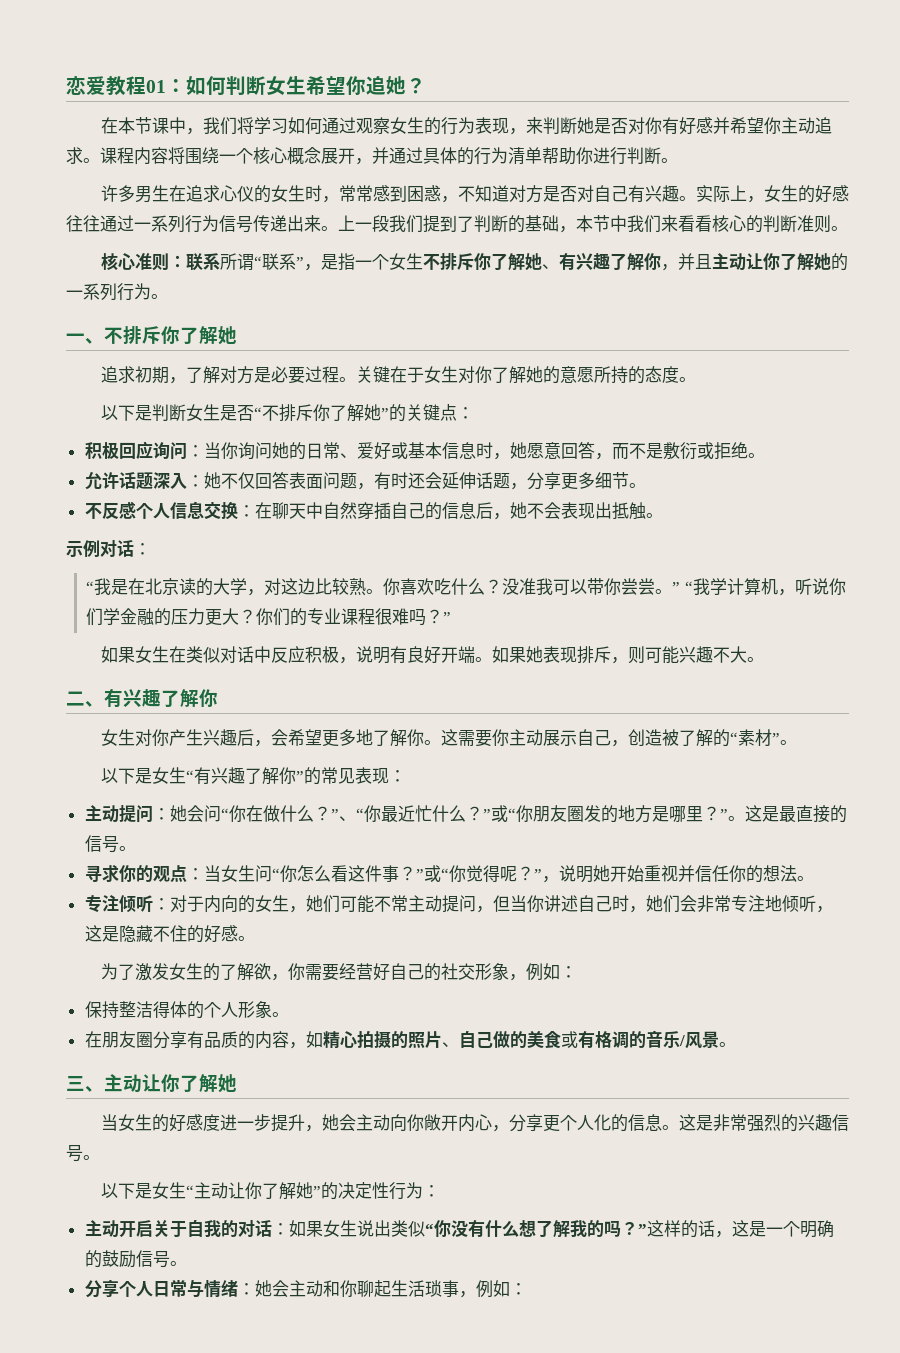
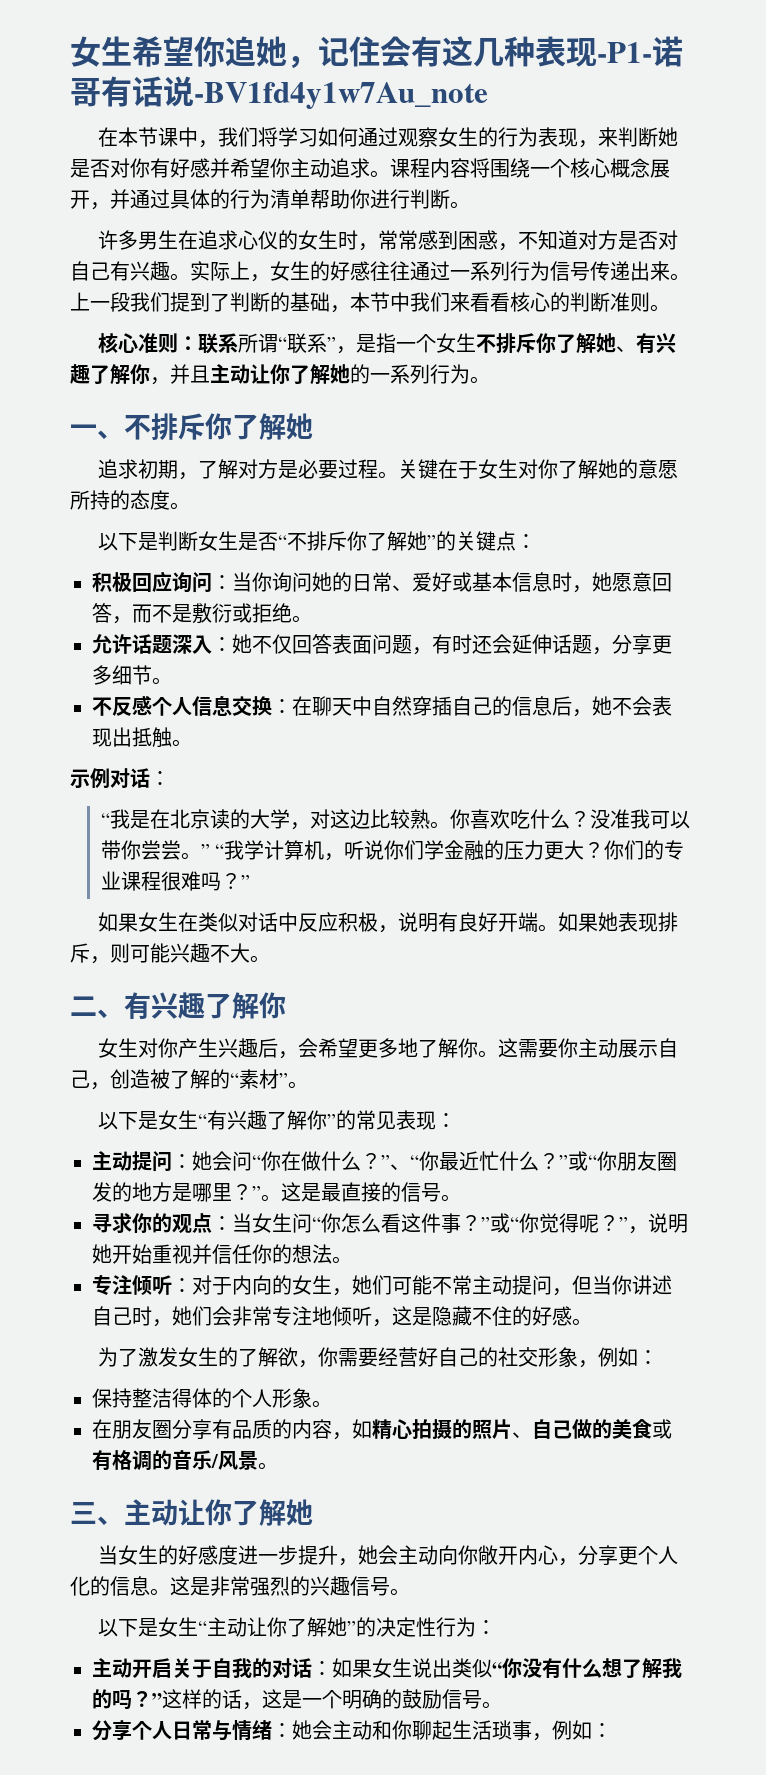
- 恋爱教程01：如何判断女生希望你追她？
+ 女生希望你追她，记住会有这几种表现-P1-诺哥有话说-BV1fd4y1w7Au_note

